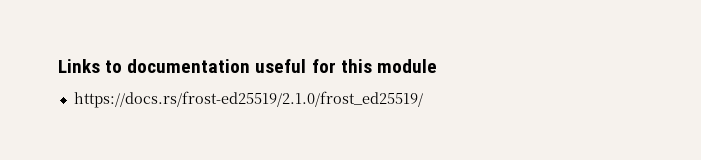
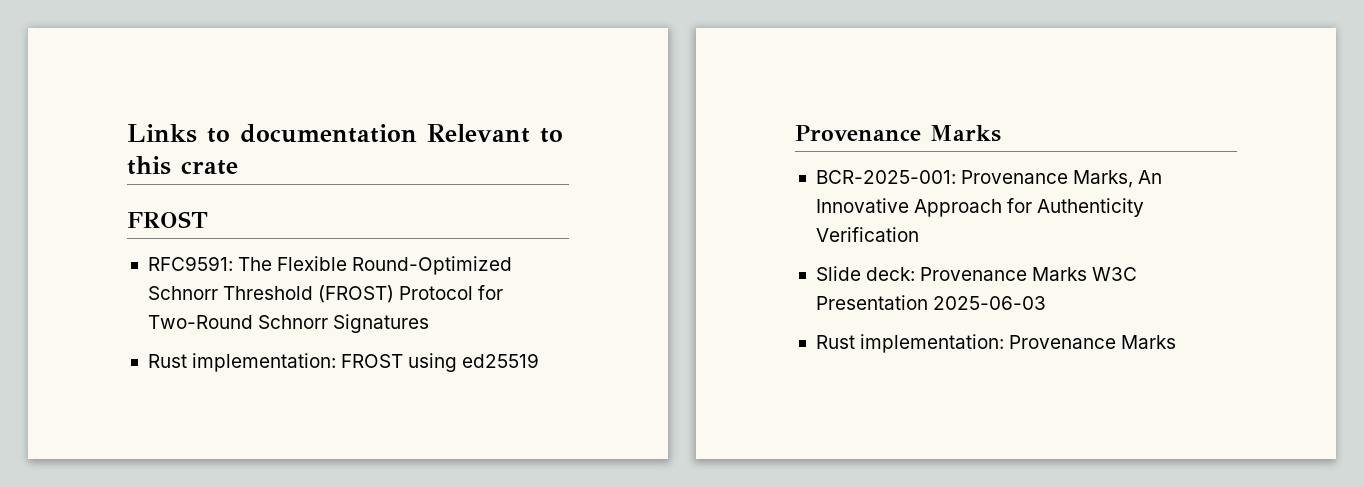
- Links to documentation useful for this module
- https://docs.rs/frost-ed25519/2.1.0/frost_ed25519/
+ Links to documentation Relevant to this crate
+ FROST
+ RFC9591: The Flexible Round-Optimized Schnorr Threshold (FROST) Protocol for Two-Round Schnorr Signatures
+ Rust implementation: FROST using ed25519
+ Provenance Marks
+ BCR-2025-001: Provenance Marks, An Innovative Approach for Authenticity Verification
+ Slide deck: Provenance Marks W3C Presentation 2025-06-03
+ Rust implementation: Provenance Marks

